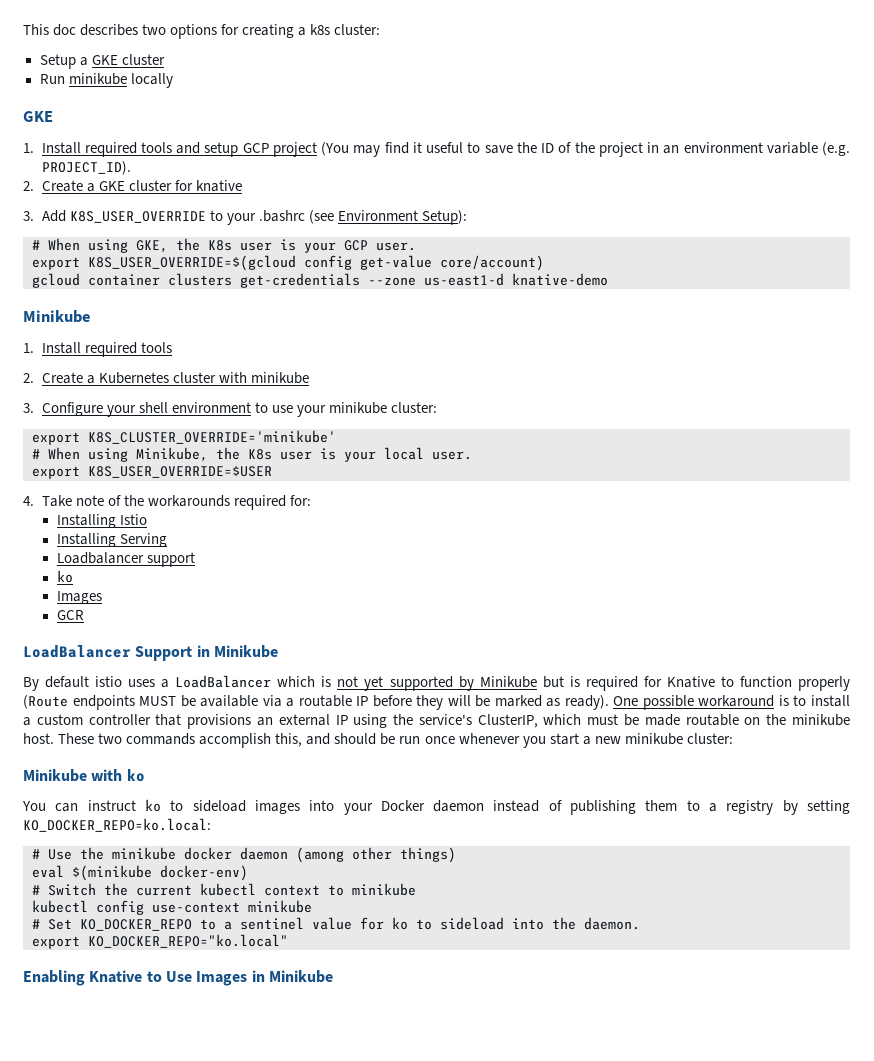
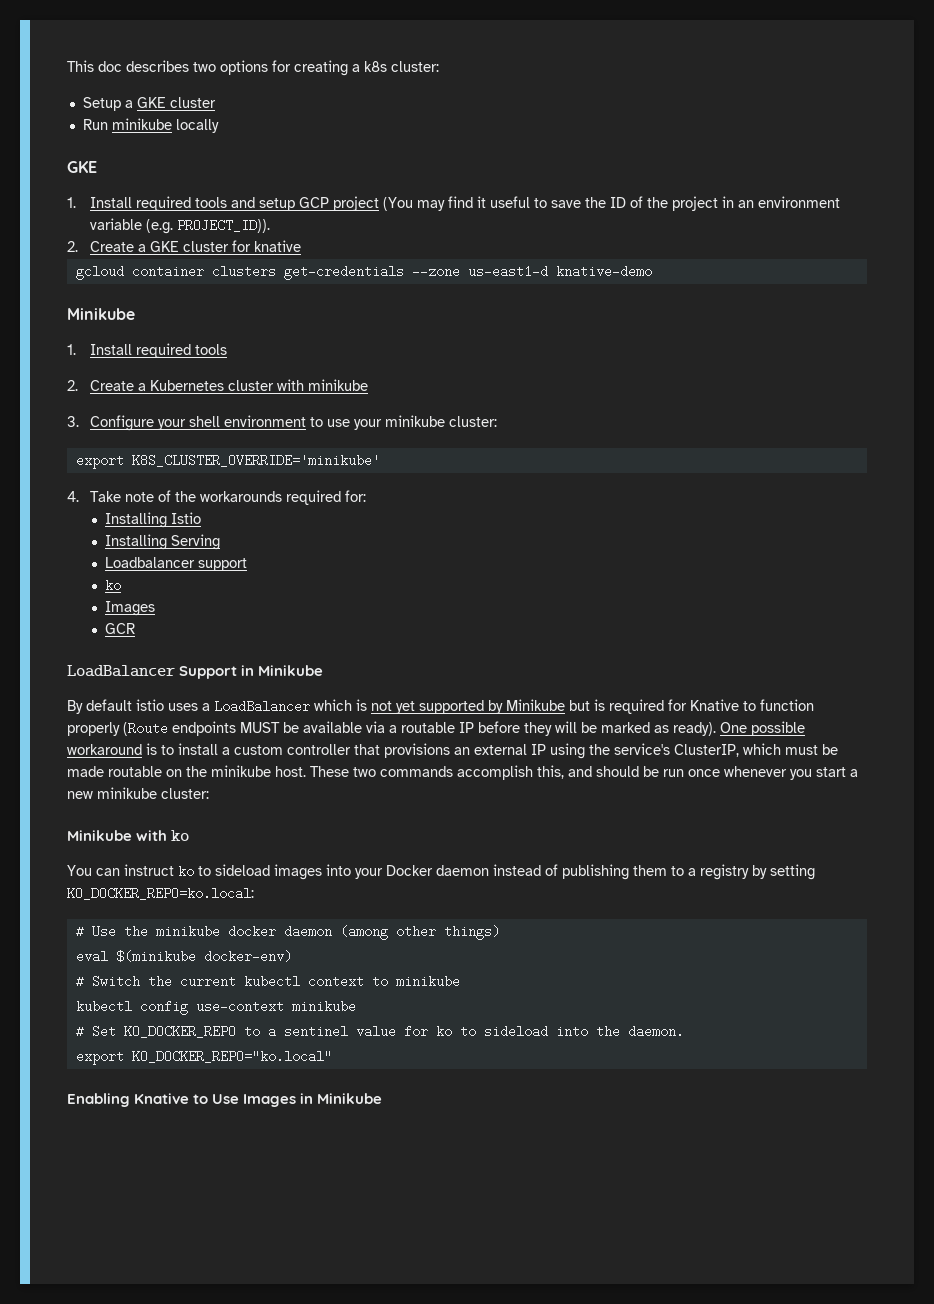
- 1. Install required tools and setup GCP project (You may find it useful to save the ID of the project in an environment variable (e.g. PROJECT_ID).
+ 1. Install required tools and setup GCP project (You may find it useful to save the ID of the project in an environment variable (e.g. PROJECT_ID)).
- 3. Add K8S_USER_OVERRIDE to your .bashrc (see Environment Setup):
- # When using GKE, the K8s user is your GCP user.
- export K8S_USER_OVERRIDE=$(gcloud config get-value core/account)
- # When using Minikube, the K8s user is your local user.
- export K8S_USER_OVERRIDE=$USER

